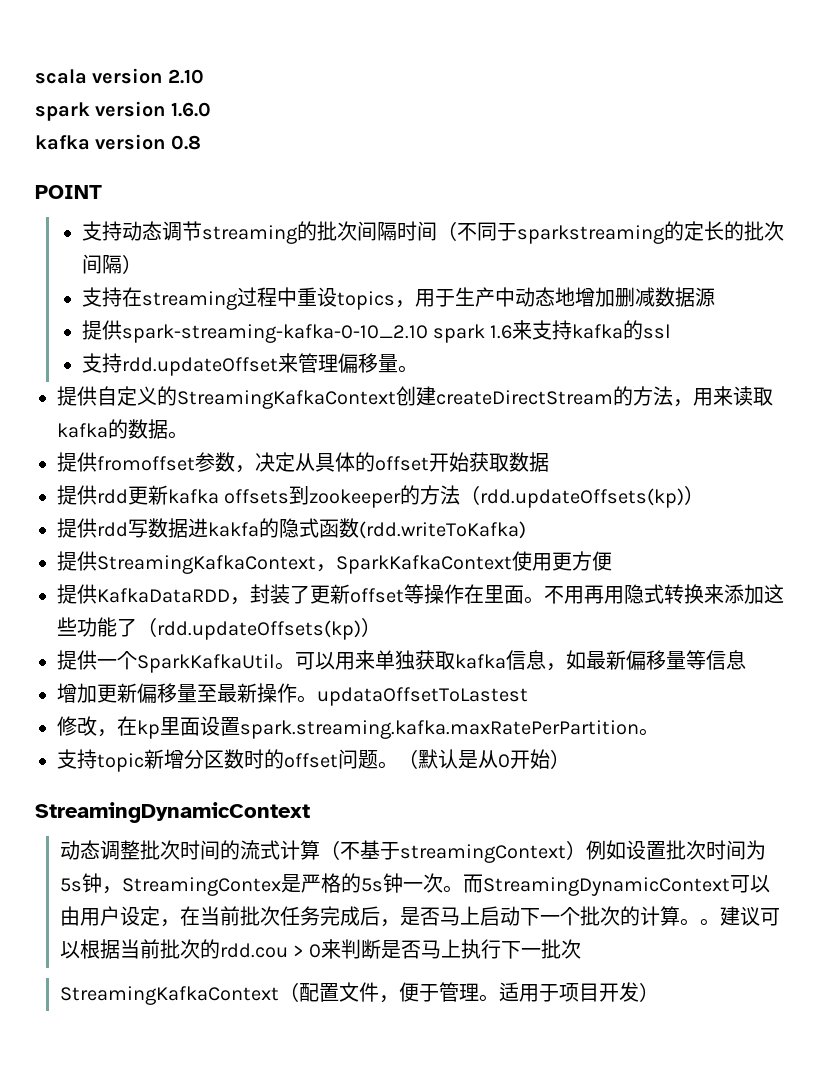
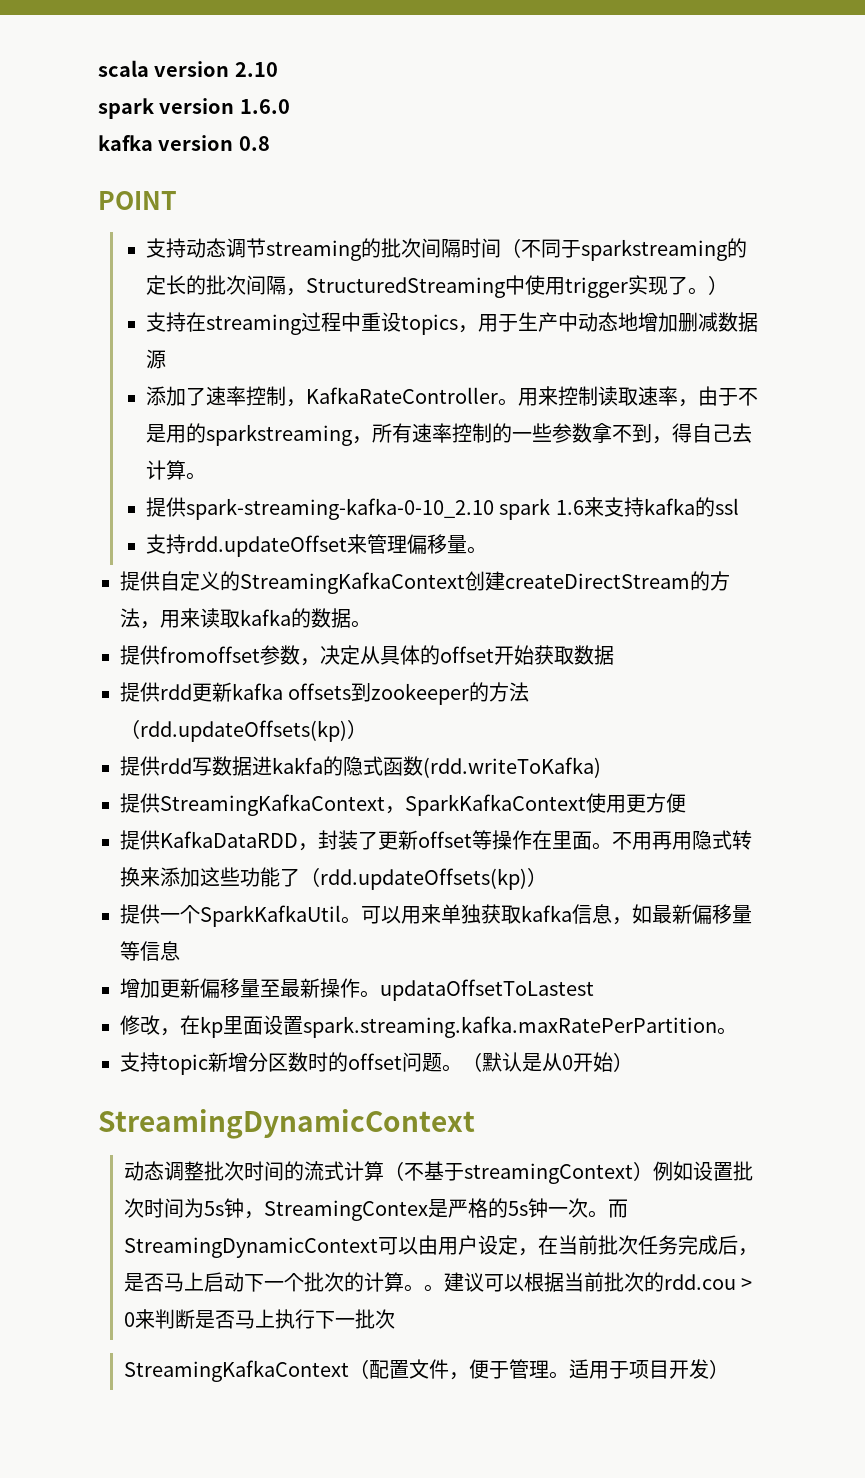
- 支持动态调节streaming的批次间隔时间（不同于sparkstreaming的定长的批次间隔）
+ 支持动态调节streaming的批次间隔时间（不同于sparkstreaming的定长的批次间隔，StructuredStreaming中使用trigger实现了。）
+ 添加了速率控制，KafkaRateController。用来控制读取速率，由于不是用的sparkstreaming，所有速率控制的一些参数拿不到，得自己去计算。

